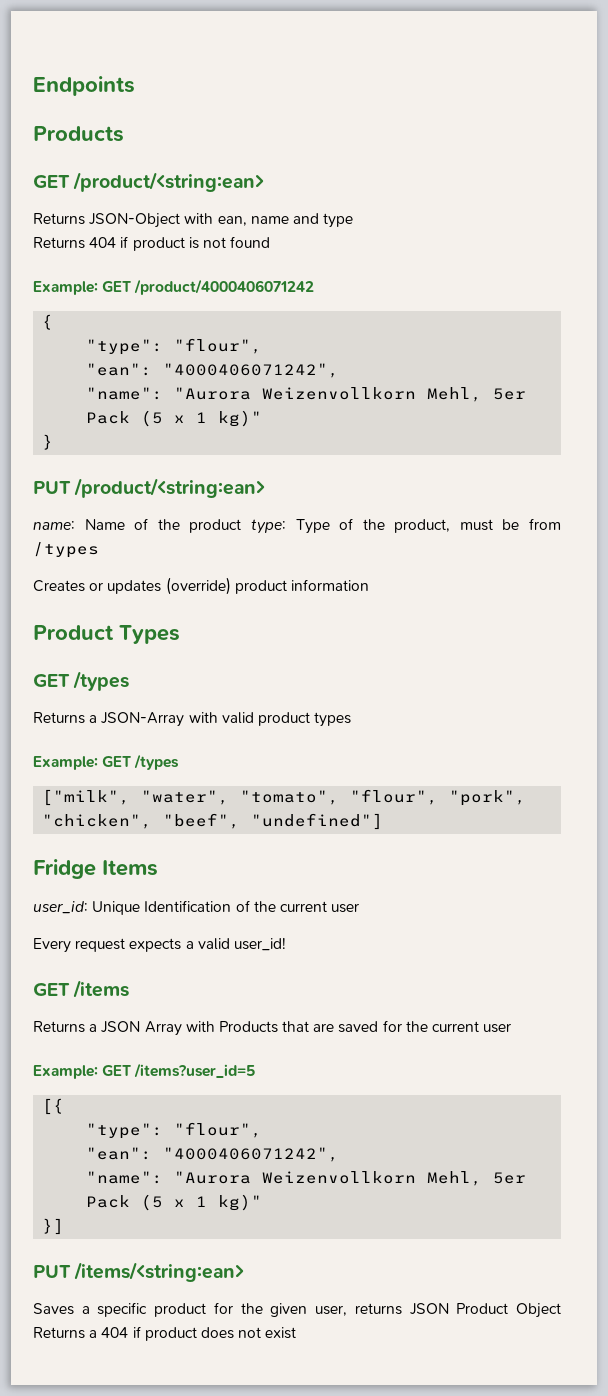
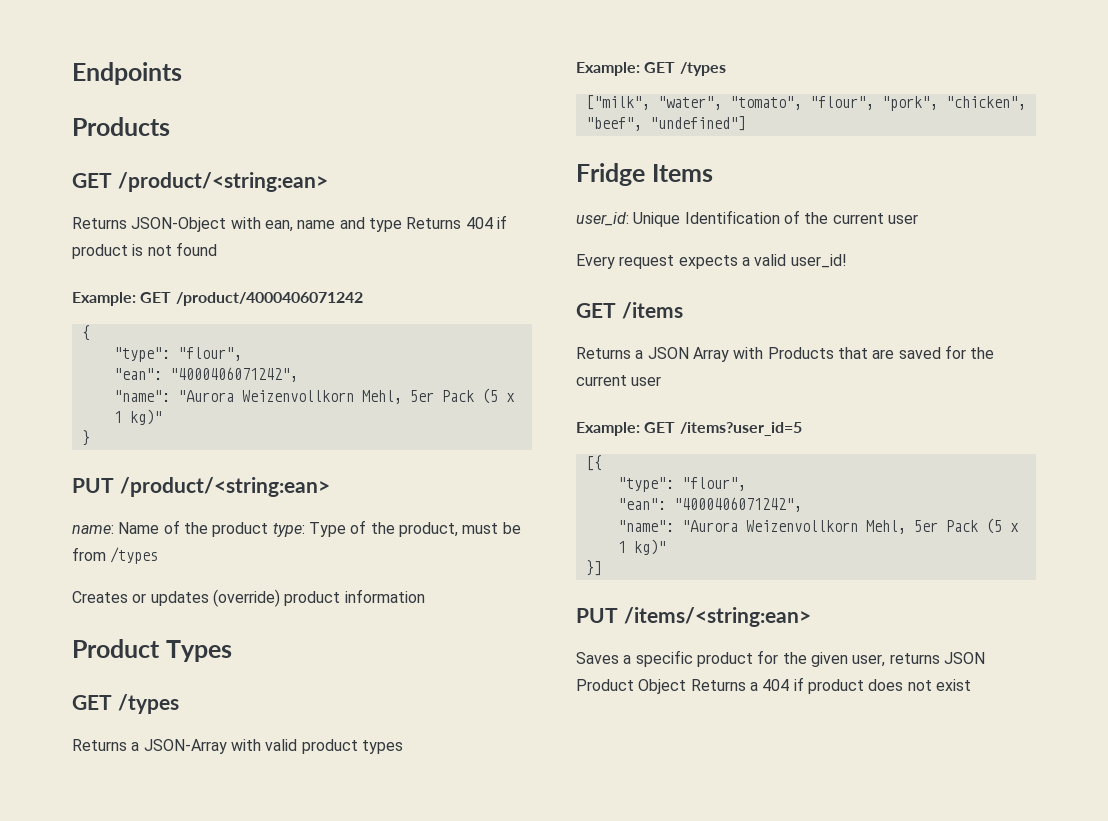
- Returns JSON-Object with ean, name and type
- Returns 404 if product is not found
+ Returns JSON-Object with ean, name and type Returns 404 if product is not found

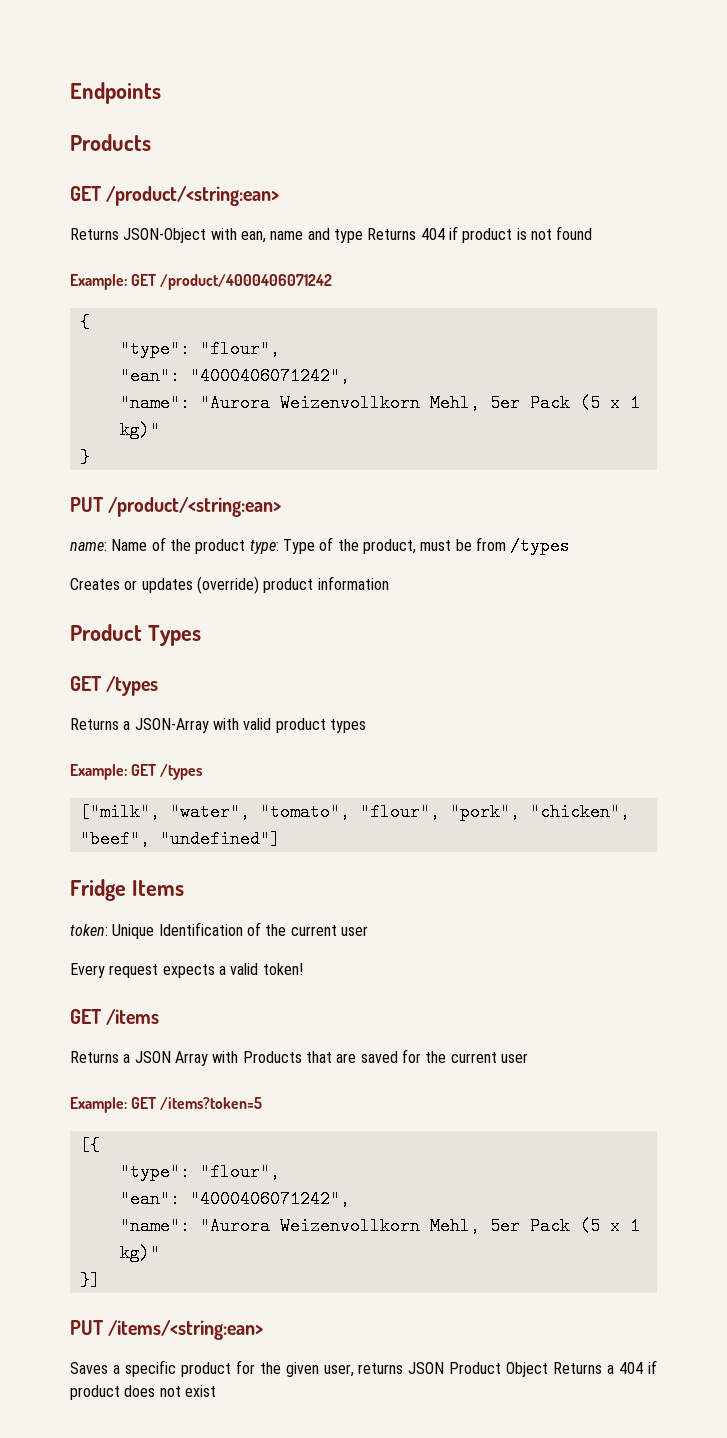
- user_id: Unique Identification of the current user
+ token: Unique Identification of the current user
- Every request expects a valid user_id!
+ Every request expects a valid token!
- Example: GET /items?user_id=5
+ Example: GET /items?token=5

